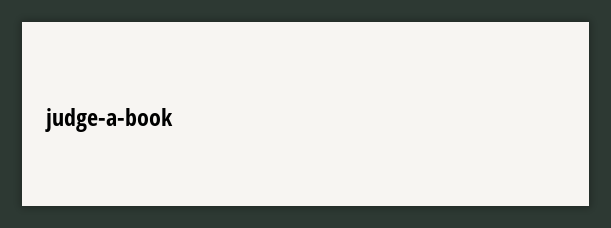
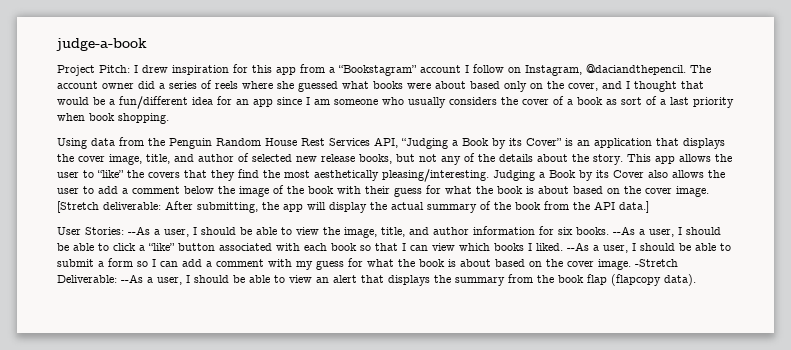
+ Project Pitch: I drew inspiration for this app from a “Bookstagram” account I follow on Instagram, @daciandthepencil. The account owner did a series of reels where she guessed what books were about based only on the cover, and I thought that would be a fun/different idea for an app since I am someone who usually considers the cover of a book as sort of a last priority when book shopping.
+ Using data from the Penguin Random House Rest Services API, “Judging a Book by its Cover” is an application that displays the cover image, title, and author of selected new release books, but not any of the details about the story. This app allows the user to “like” the covers that they find the most aesthetically pleasing/interesting. Judging a Book by its Cover also allows the user to add a comment below the image of the book with their guess for what the book is about based on the cover image. [Stretch deliverable: After submitting, the app will display the actual summary of the book from the API data.]
+ User Stories: --As a user, I should be able to view the image, title, and author information for six books. --As a user, I should be able to click a “like” button associated with each book so that I can view which books I liked. --As a user, I should be able to submit a form so I can add a comment with my guess for what the book is about based on the cover image. -Stretch Deliverable: --As a user, I should be able to view an alert that displays the summary from the book flap (flapcopy data).

